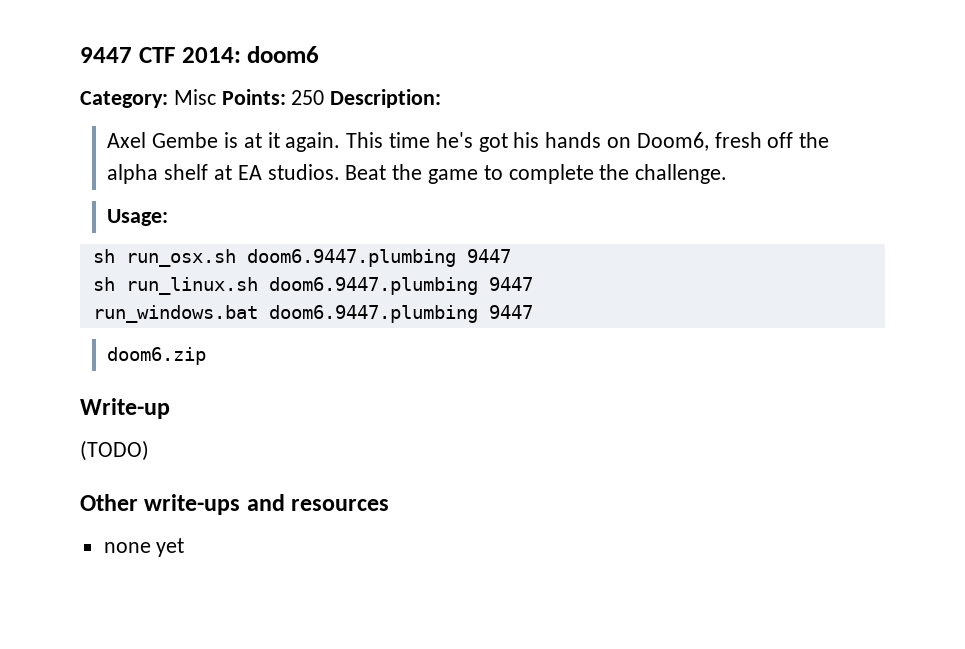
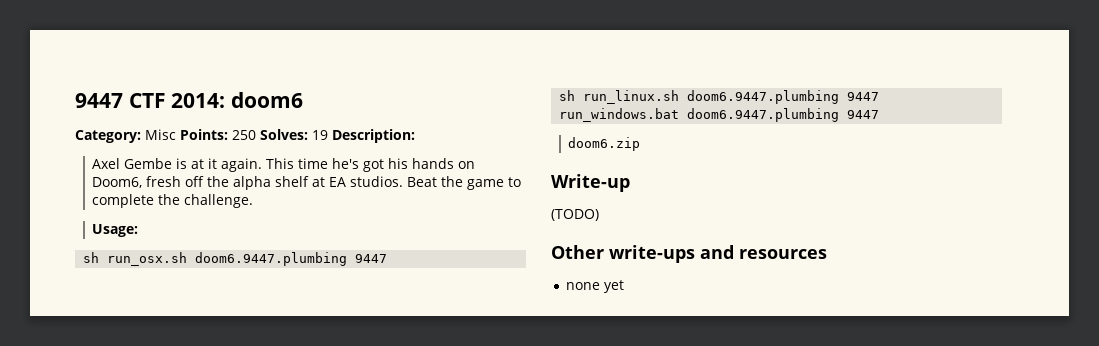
- Category: Misc Points: 250 Description:
+ Category: Misc Points: 250 Solves: 19 Description:

